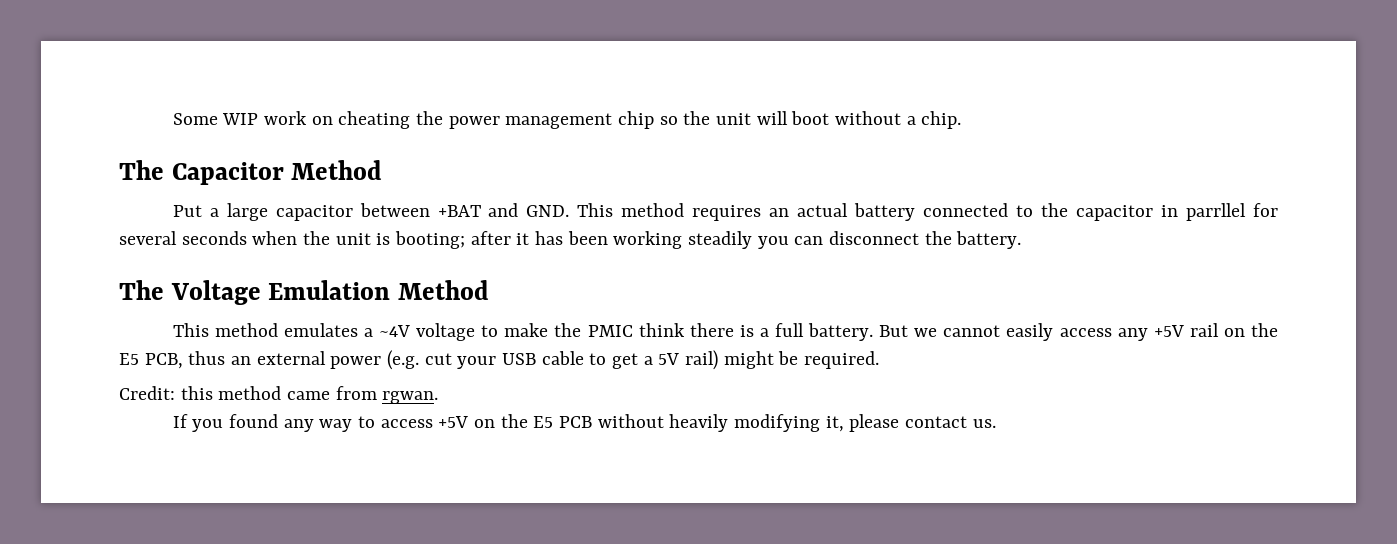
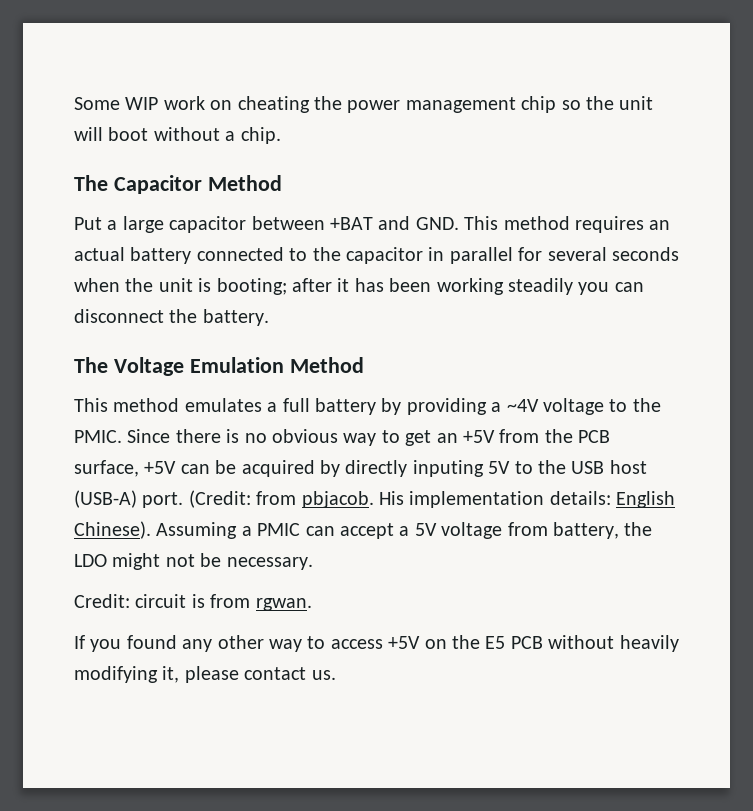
- Put a large capacitor between +BAT and GND. This method requires an actual battery connected to the capacitor in parrllel for several seconds when the unit is booting; after it has been working steadily you can disconnect the battery.
+ Put a large capacitor between +BAT and GND. This method requires an actual battery connected to the capacitor in parallel for several seconds when the unit is booting; after it has been working steadily you can disconnect the battery.
- This method emulates a ~4V voltage to make the PMIC think there is a full battery. But we cannot easily access any +5V rail on the E5 PCB, thus an external power (e.g. cut your USB cable to get a 5V rail) might be required.
- Credit: this method came from rgwan.
+ This method emulates a full battery by providing a ~4V voltage to the PMIC. Since there is no obvious way to get an +5V from the PCB surface, +5V can be acquired by directly inputing 5V to the USB host (USB-A) port. (Credit: from pbjacob. His implementation details: English Chinese). Assuming a PMIC can accept a 5V voltage from battery, the LDO might not be necessary.
+ Credit: circuit is from rgwan.
- If you found any way to access +5V on the E5 PCB without heavily modifying it, please contact us.
+ If you found any other way to access +5V on the E5 PCB without heavily modifying it, please contact us.

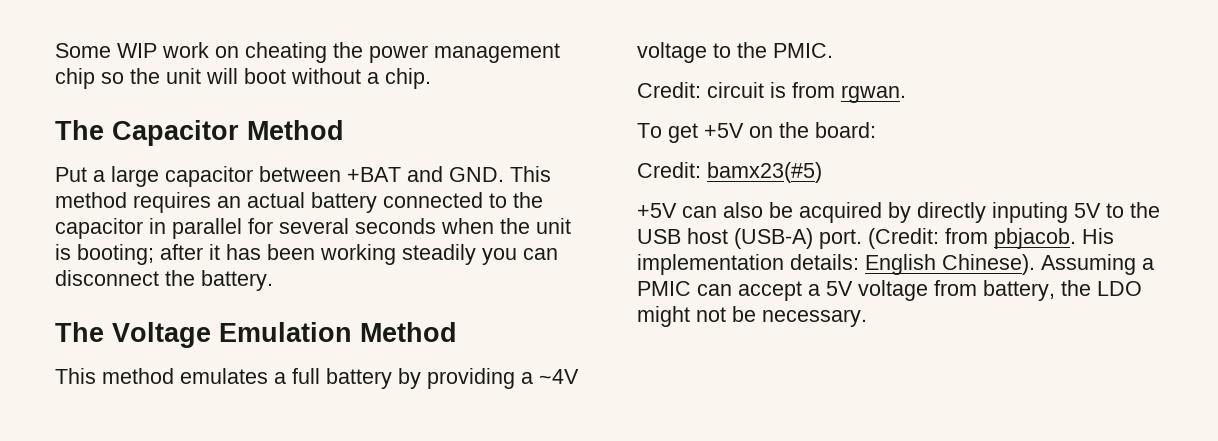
- This method emulates a full battery by providing a ~4V voltage to the PMIC. Since there is no obvious way to get an +5V from the PCB surface, +5V can be acquired by directly inputing 5V to the USB host (USB-A) port.
+ This method emulates a full battery by providing a ~4V voltage to the PMIC.
+ Credit: circuit is from rgwan.
+ To get +5V on the board:
+ Credit: bamx23(#5)
+ +5V can also be acquired by directly inputing 5V to the USB host (USB-A) port.
- Credit: circuit is from rgwan.
- If you found any other way to access +5V on the E5 PCB without heavily modifying it, please contact us.

